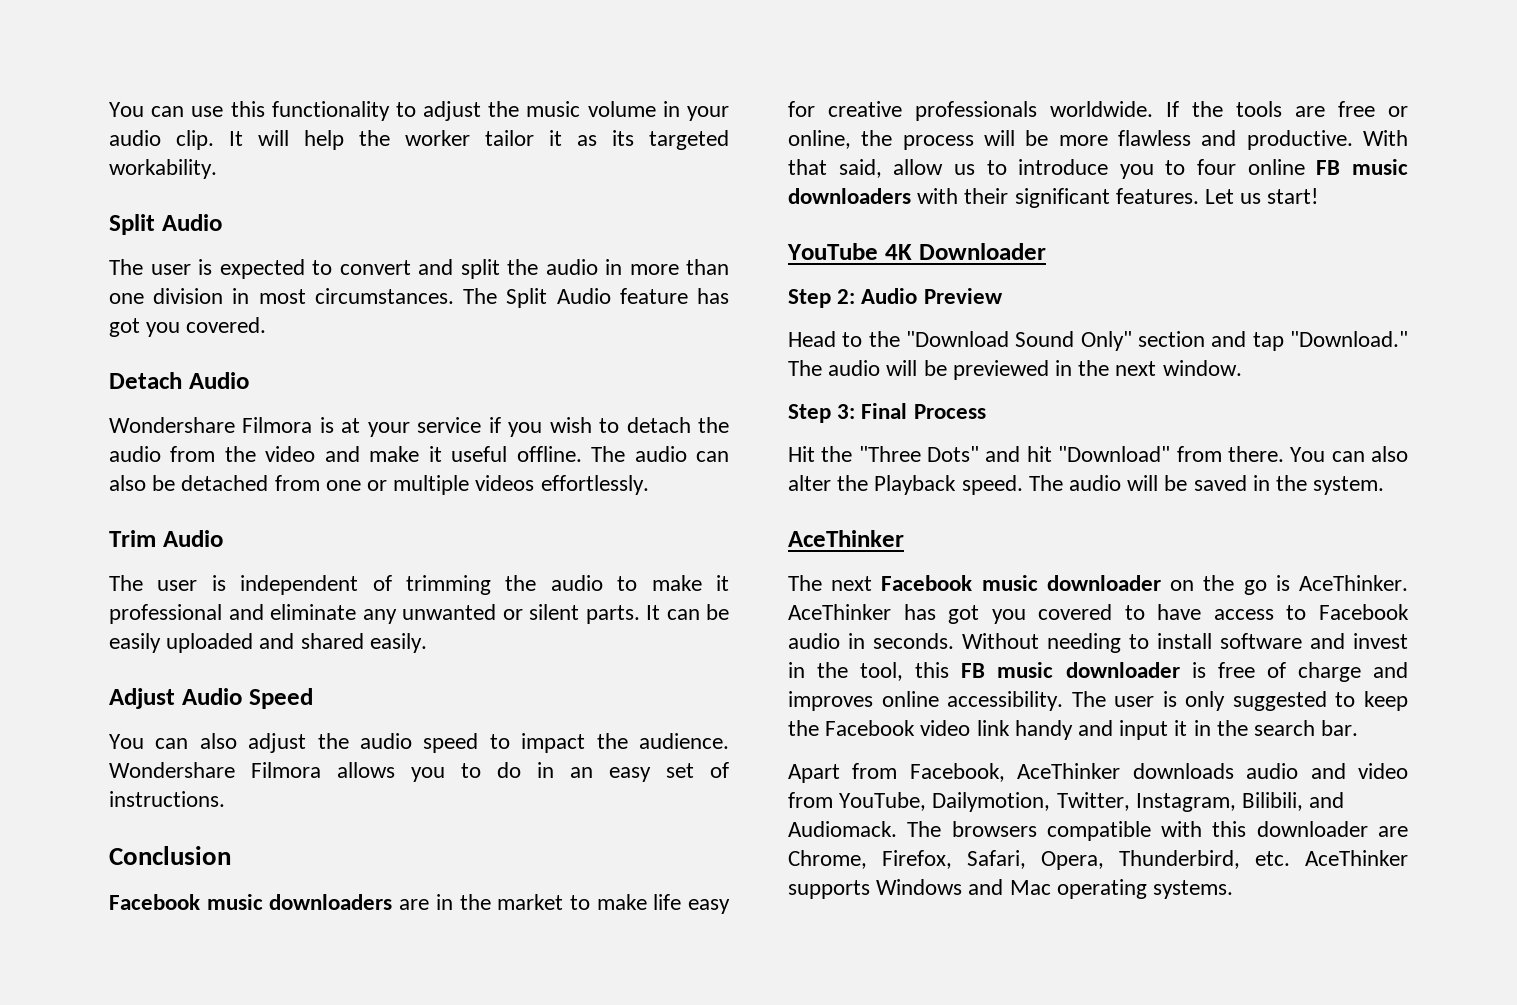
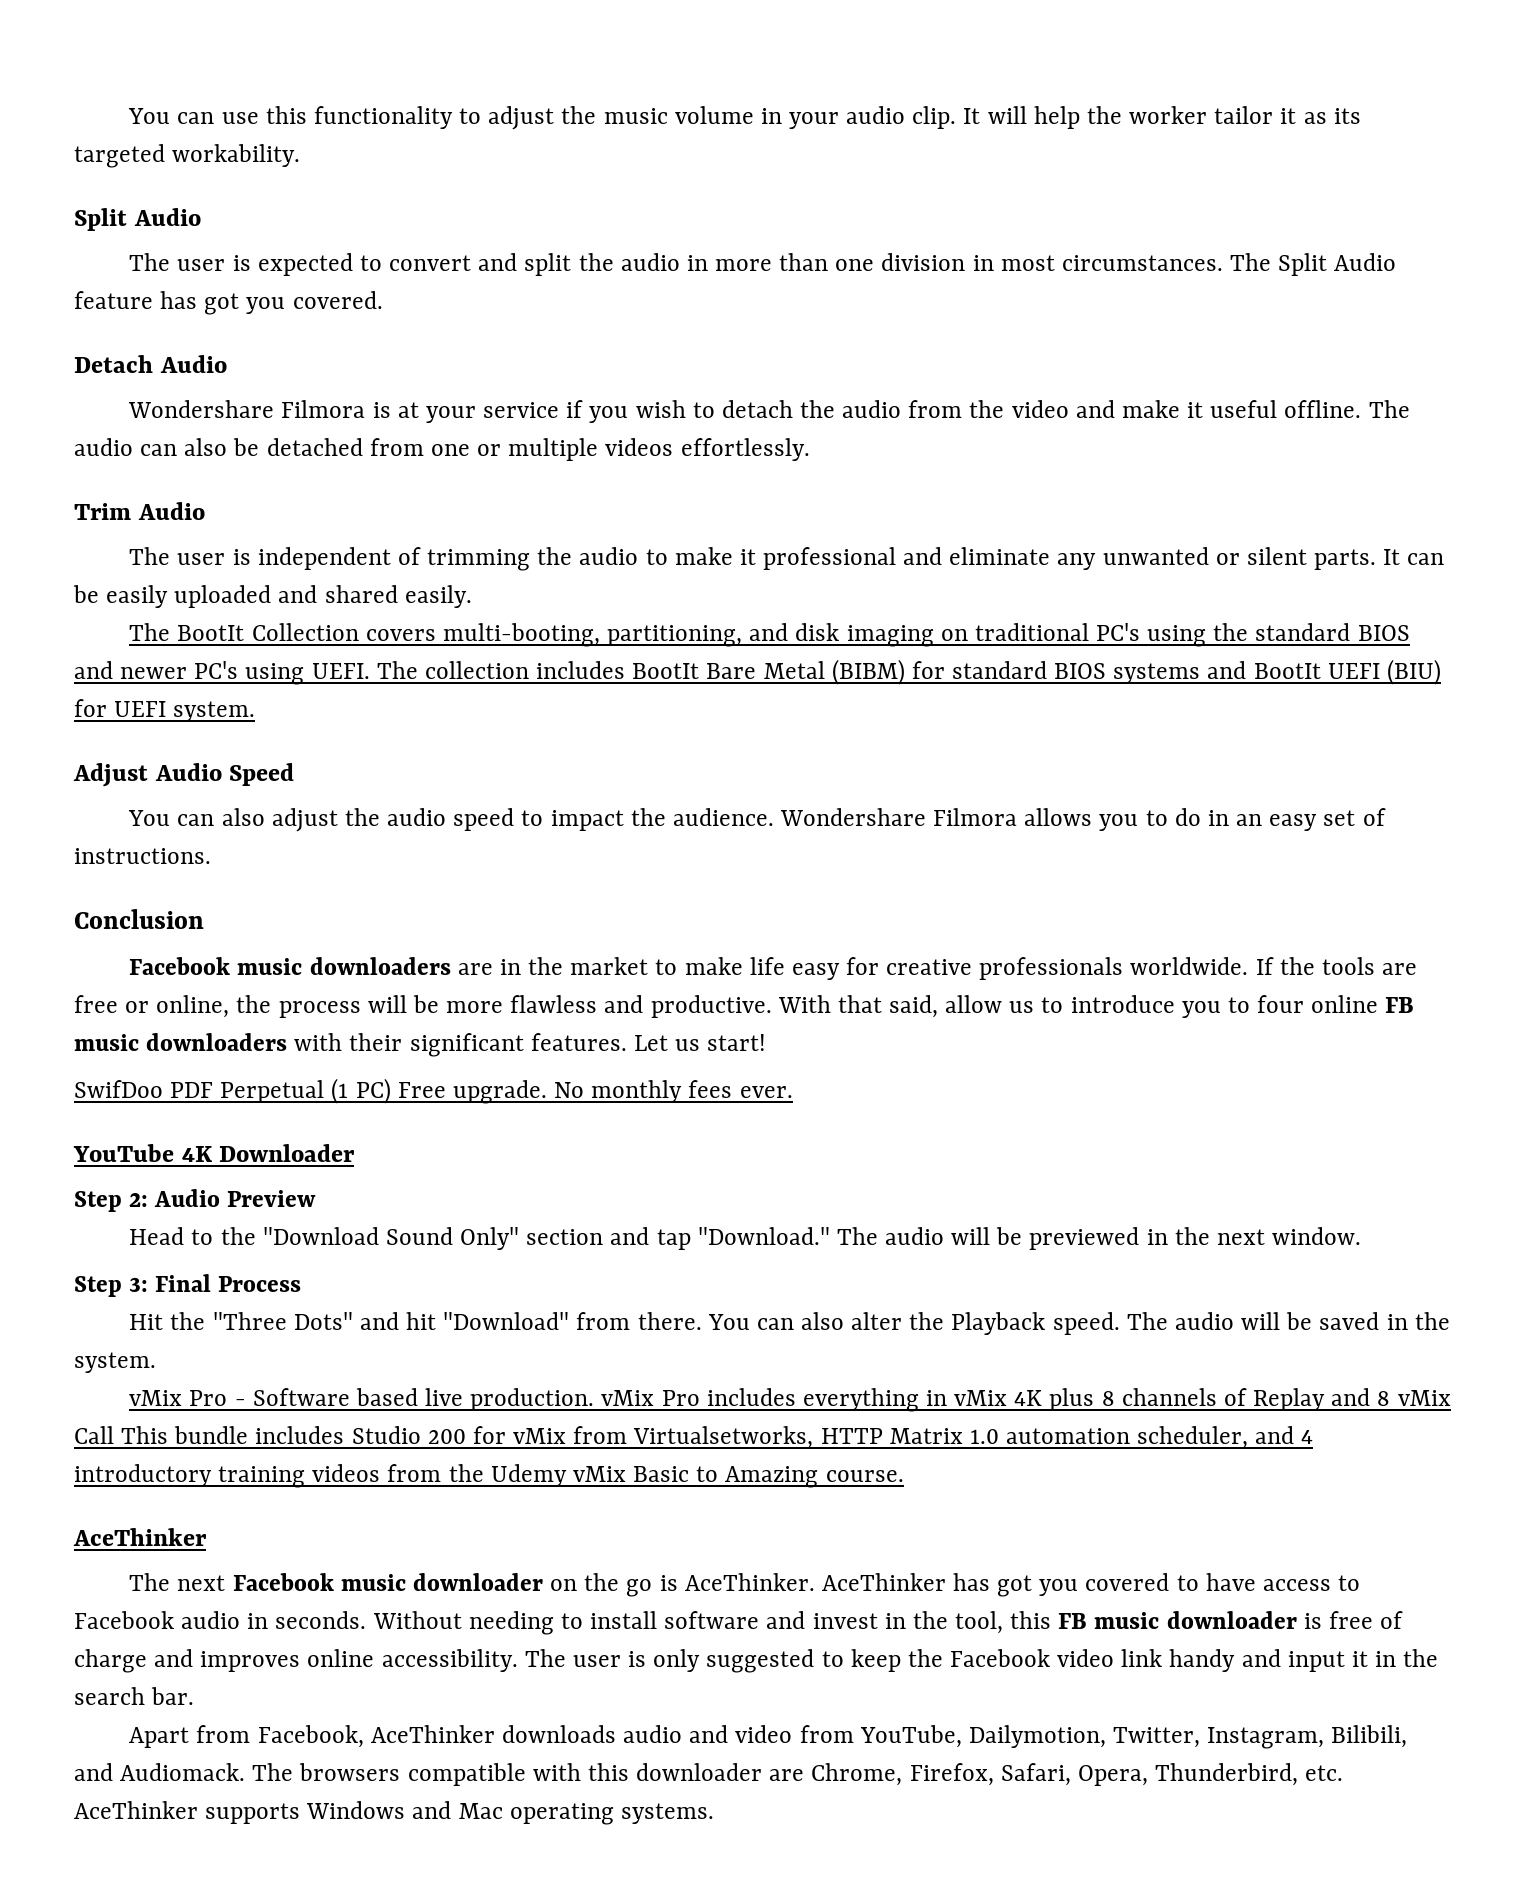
+ The BootIt Collection covers multi-booting, partitioning, and disk imaging on traditional PC's using the standard BIOS and newer PC's using UEFI. The collection includes BootIt Bare Metal (BIBM) for standard BIOS systems and BootIt UEFI (BIU) for UEFI system.
+ SwifDoo PDF Perpetual (1 PC) Free upgrade. No monthly fees ever.
+ vMix Pro - Software based live production. vMix Pro includes everything in vMix 4K plus 8 channels of Replay and 8 vMix Call This bundle includes Studio 200 for vMix from Virtualsetworks, HTTP Matrix 1.0 automation scheduler, and 4 introductory training videos from the Udemy vMix Basic to Amazing course.

